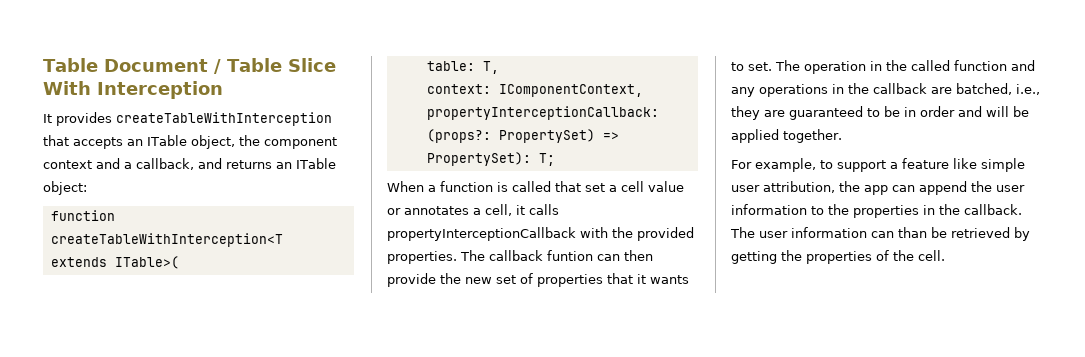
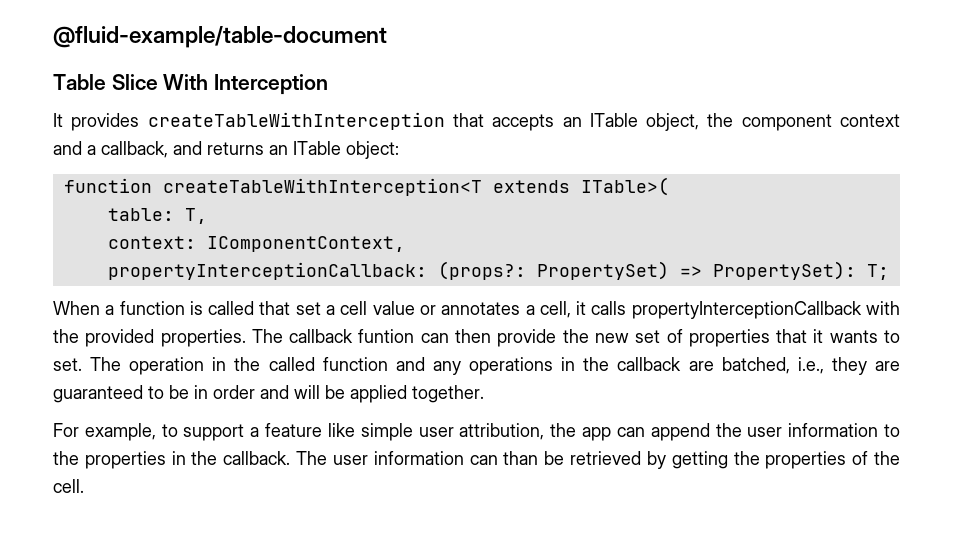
- Table Document / Table Slice With Interception
+ @fluid-example/table-document
+ Table Slice With Interception

